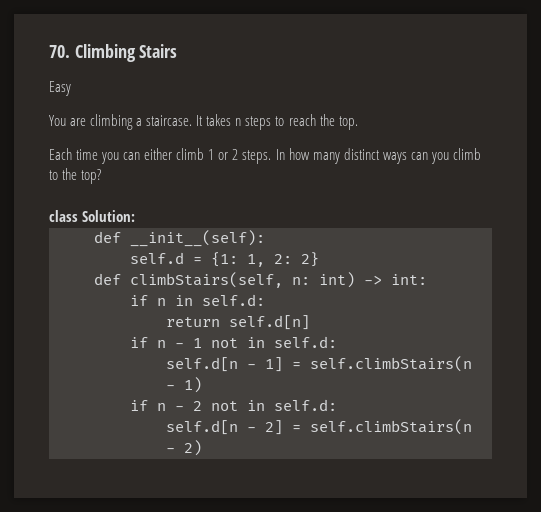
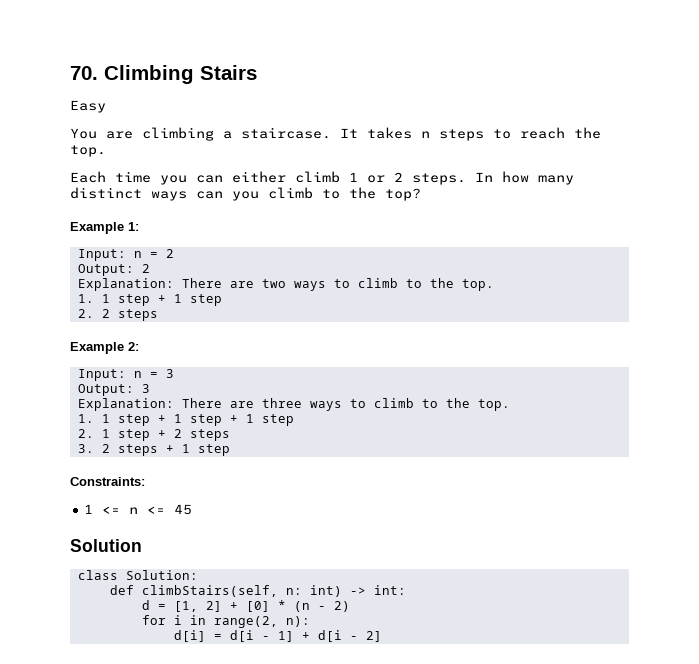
+ Example 1:
+ Input: n = 2
+ Output: 2
+ Explanation: There are two ways to climb to the top.
+ 1. 1 step + 1 step
+ 2. 2 steps
+ Example 2:
+ Input: n = 3
+ Output: 3
+ Explanation: There are three ways to climb to the top.
+ 1. 1 step + 1 step + 1 step
+ 2. 1 step + 2 steps
+ 3. 2 steps + 1 step
+ Constraints:
+ 1 <= n <= 45
+ Solution
  class Solution:
- def __init__(self):
- self.d = {1: 1, 2: 2}
- if n in self.d:
- return self.d[n]
- if n - 1 not in self.d:
- self.d[n - 1] = self.climbStairs(n - 1)
- if n - 2 not in self.d:
- self.d[n - 2] = self.climbStairs(n - 2)
+ d = [1, 2] + [0] * (n - 2)
+ for i in range(2, n):
+ d[i] = d[i - 1] + d[i - 2]

